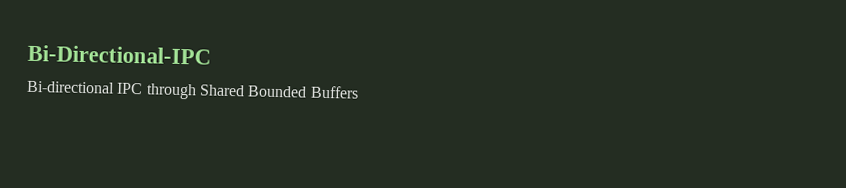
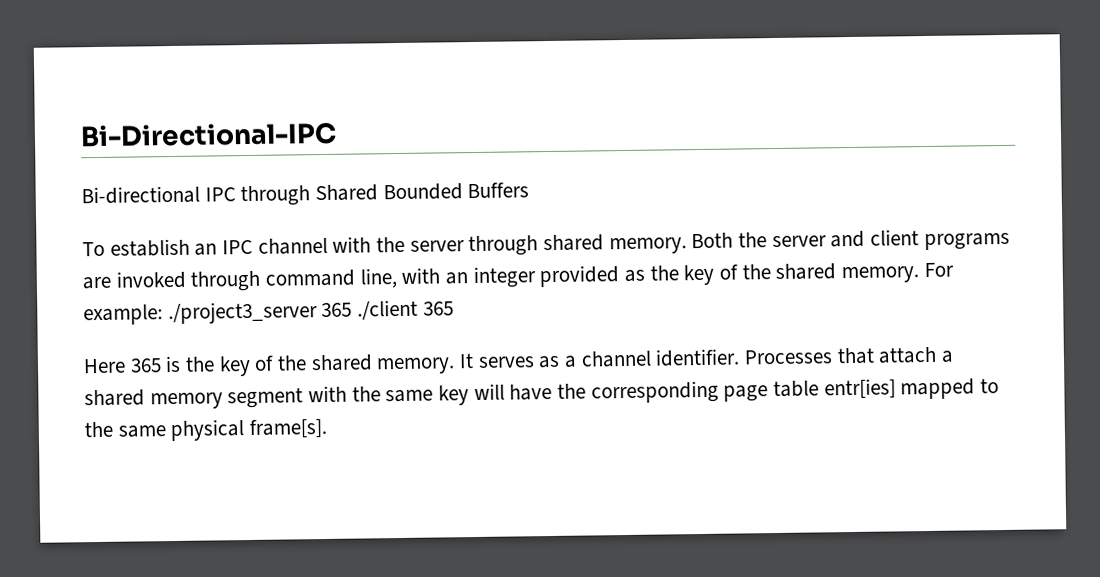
+ To establish an IPC channel with the server through shared memory. Both the server and client programs are invoked through command line, with an integer provided as the key of the shared memory. For example: ./project3_server 365 ./client 365
+ Here 365 is the key of the shared memory. It serves as a channel identifier. Processes that attach a shared memory segment with the same key will have the corresponding page table entr[ies] mapped to the same physical frame[s].

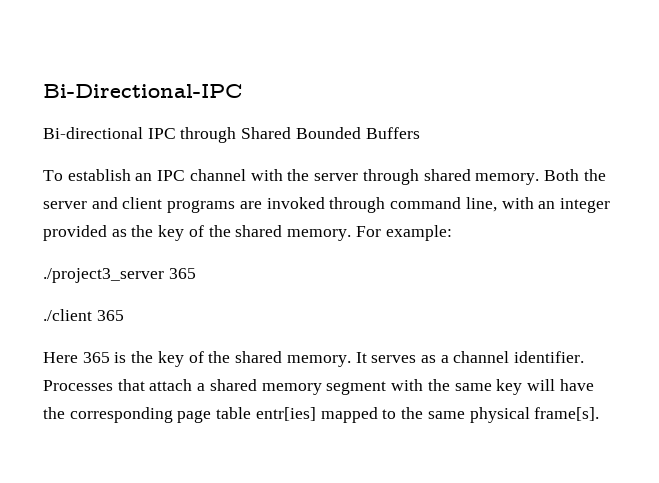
- For example: ./project3_server 365 ./client 365
+ For example:
+ ./project3_server 365
+ ./client 365

